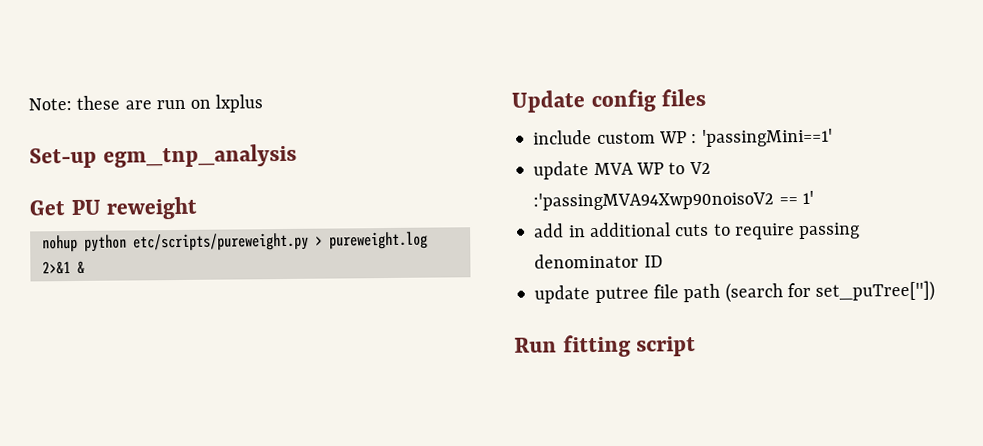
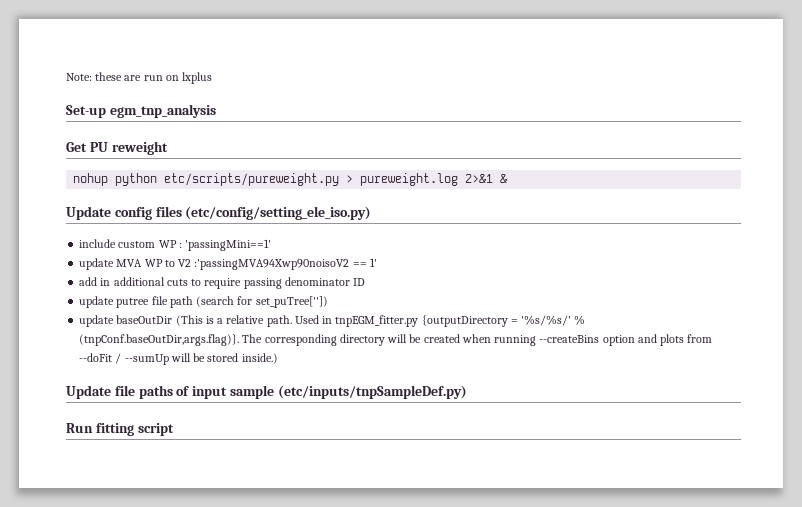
- Update config files
+ Update config files (etc/config/setting_ele_iso.py)
+ update baseOutDir (This is a relative path. Used in tnpEGM_fitter.py {outputDirectory = '%s/%s/' % (tnpConf.baseOutDir,args.flag)}. The corresponding directory will be created when running --createBins option and plots from --doFit / --sumUp will be stored inside.)
+ Update file paths of input sample (etc/inputs/tnpSampleDef.py)

